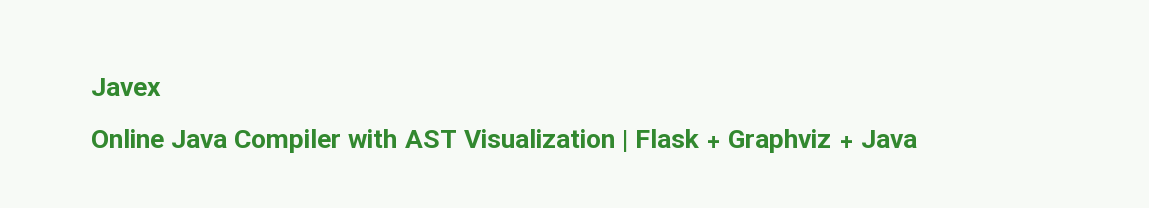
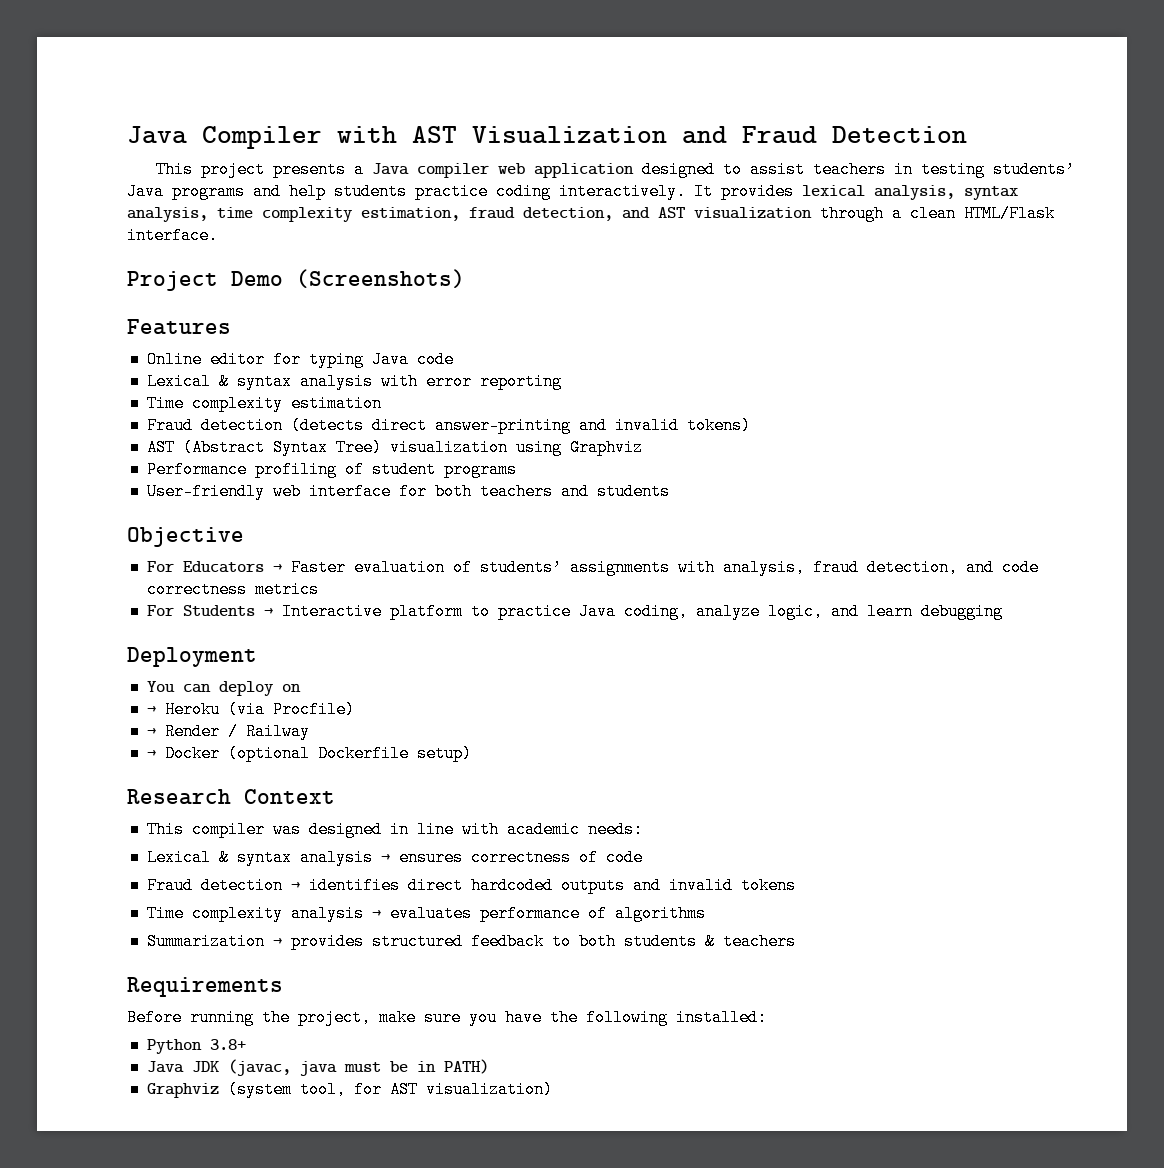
- Javex
- Online Java Compiler with AST Visualization | Flask + Graphviz + Java
+ Java Compiler with AST Visualization and Fraud Detection
+ This project presents a Java compiler web application designed to assist teachers in testing students’ Java programs and help students practice coding interactively. It provides lexical analysis, syntax analysis, time complexity estimation, fraud detection, and AST visualization through a clean HTML/Flask interface.
+ Project Demo (Screenshots)
+ Features
+ Online editor for typing Java code
+ Lexical & syntax analysis with error reporting
+ Time complexity estimation
+ Fraud detection (detects direct answer-printing and invalid tokens)
+ AST (Abstract Syntax Tree) visualization using Graphviz
+ Performance profiling of student programs
+ User-friendly web interface for both teachers and students
+ Objective
+ For Educators → Faster evaluation of students’ assignments with analysis, fraud detection, and code correctness metrics
+ For Students → Interactive platform to practice Java coding, analyze logic, and learn debugging
+ Deployment
+ You can deploy on
+ → Heroku (via Procfile)
+ → Render / Railway
+ → Docker (optional Dockerfile setup)
+ Research Context
+ This compiler was designed in line with academic needs:
+ Lexical & syntax analysis → ensures correctness of code
+ Fraud detection → identifies direct hardcoded outputs and invalid tokens
+ Time complexity analysis → evaluates performance of algorithms
+ Summarization → provides structured feedback to both students & teachers
+ Requirements
+ Before running the project, make sure you have the following installed:
+ Python 3.8+
+ Java JDK (javac, java must be in PATH)
+ Graphviz (system tool, for AST visualization)

